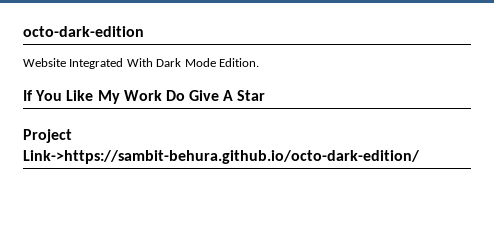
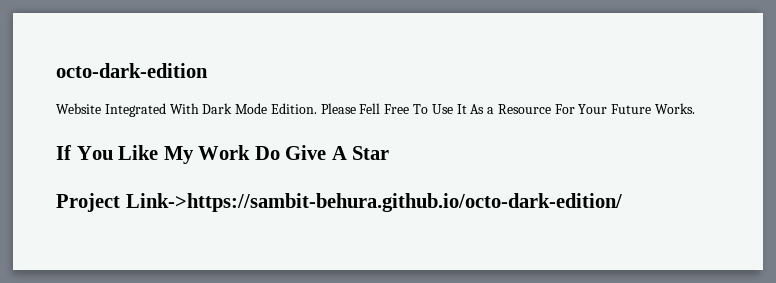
+ Please Fell Free To Use It As a Resource For Your Future Works.

